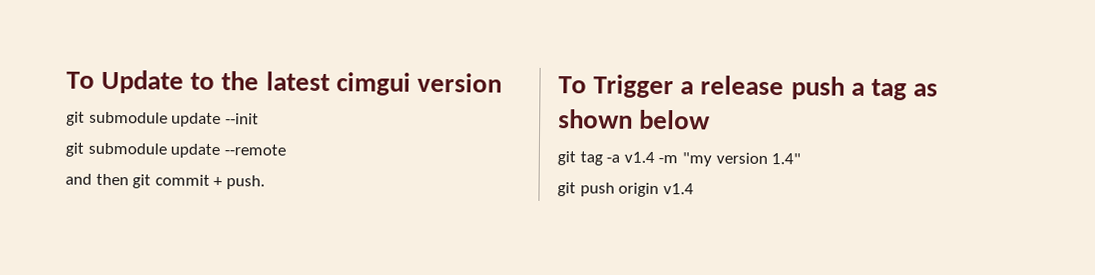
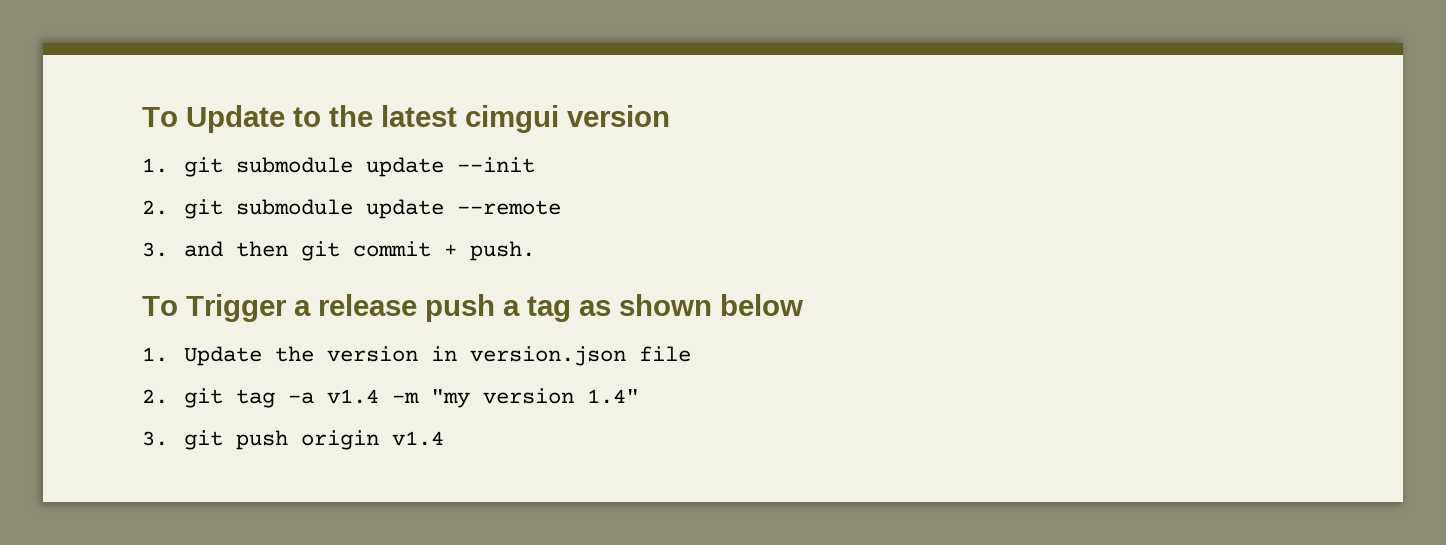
- git submodule update --init
+ 1. git submodule update --init
- git submodule update --remote
+ 2. git submodule update --remote
- and then git commit + push.
+ 3. and then git commit + push.
- git tag -a v1.4 -m "my version 1.4"
+ 1. Update the version in version.json file
+ 2. git tag -a v1.4 -m "my version 1.4"
- git push origin v1.4
+ 3. git push origin v1.4

